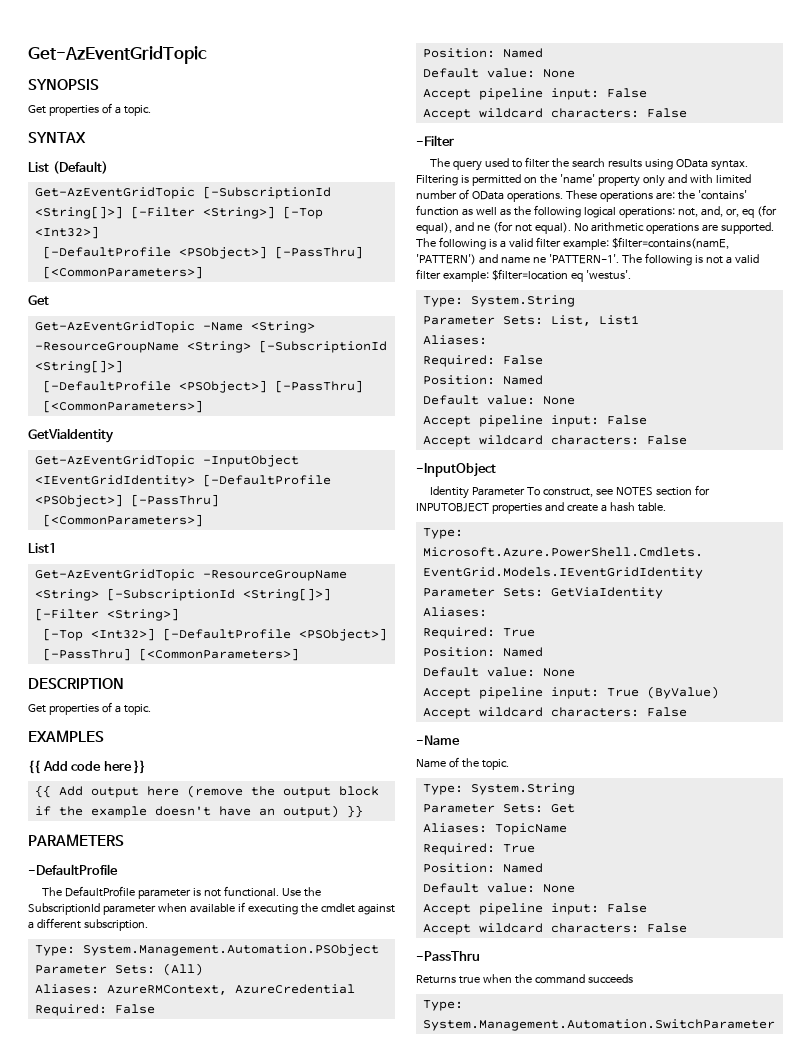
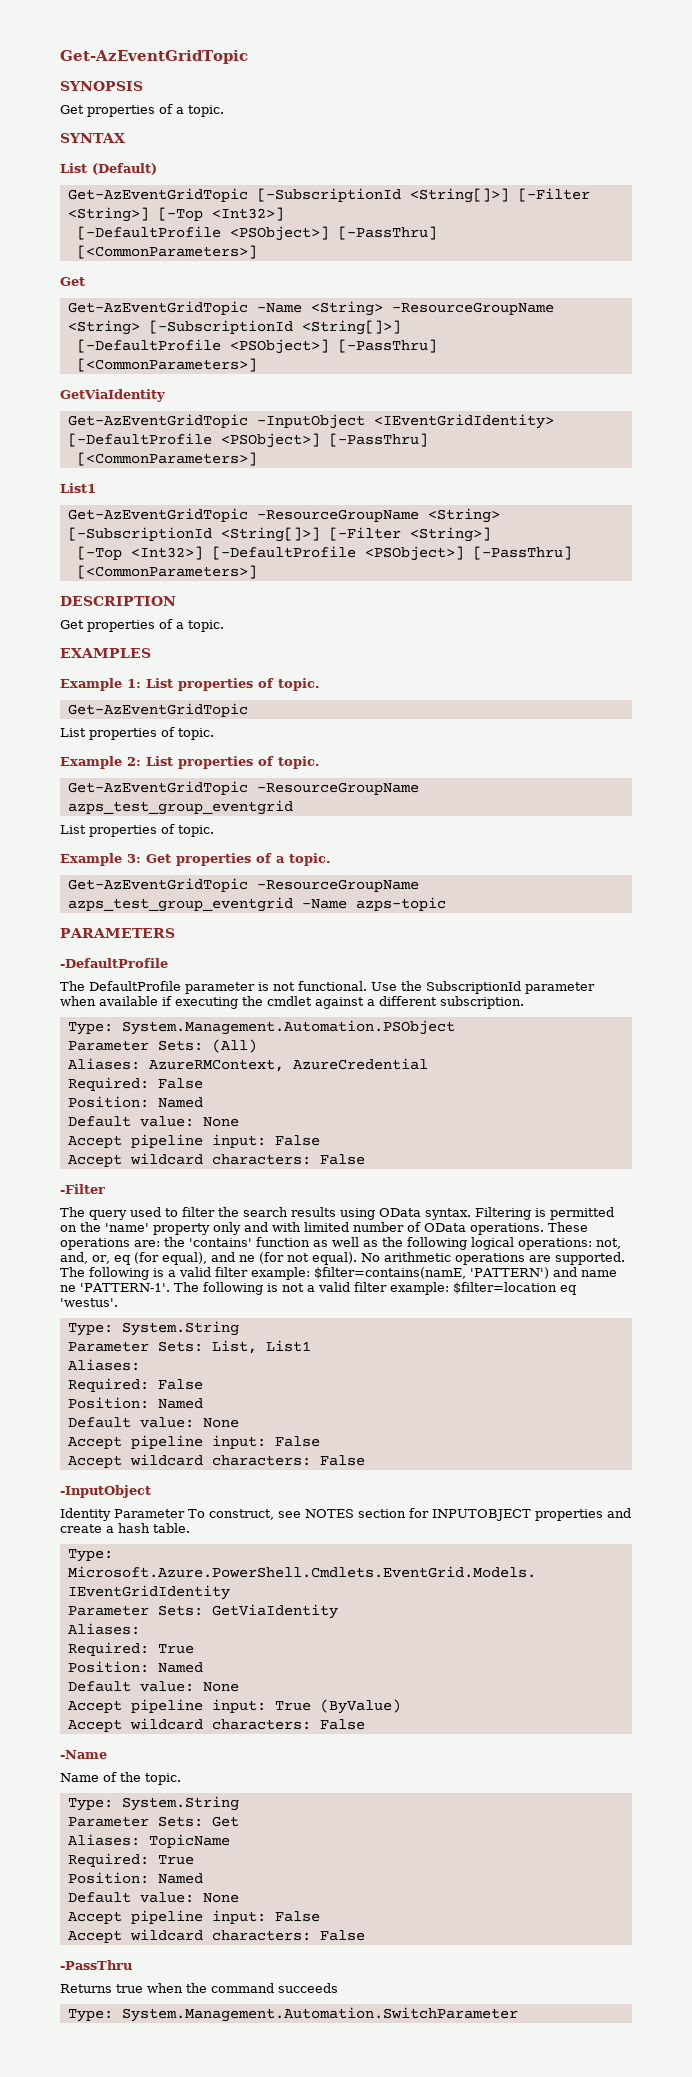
- {{ Add code here }}
- {{ Add output here (remove the output block if the example doesn't have an output) }}
+ Example 1: List properties of topic.
+ Get-AzEventGridTopic
+ List properties of topic.
+ Example 2: List properties of topic.
+ Get-AzEventGridTopic -ResourceGroupName azps_test_group_eventgrid
+ List properties of topic.
+ Example 3: Get properties of a topic.
+ Get-AzEventGridTopic -ResourceGroupName azps_test_group_eventgrid -Name azps-topic

